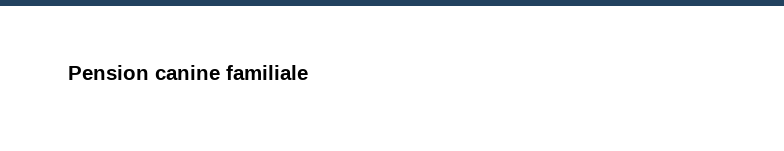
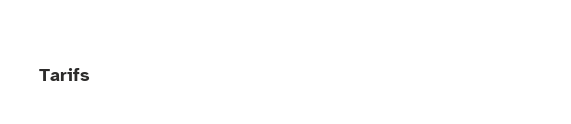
- Pension canine familiale
+ Tarifs

